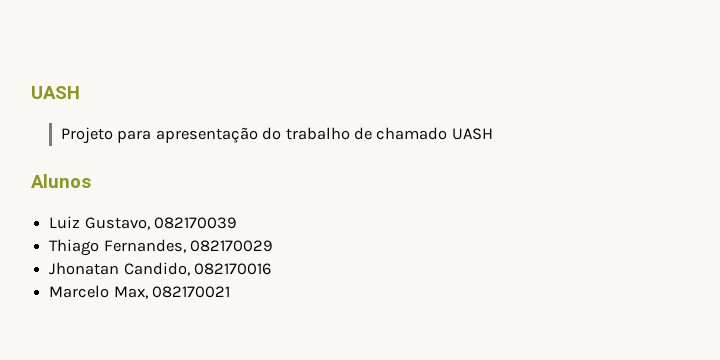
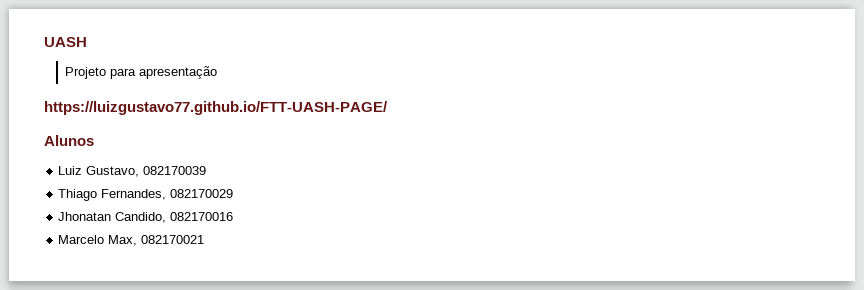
- Projeto para apresentação do trabalho de chamado UASH
+ Projeto para apresentação
+ https://luizgustavo77.github.io/FTT-UASH-PAGE/

